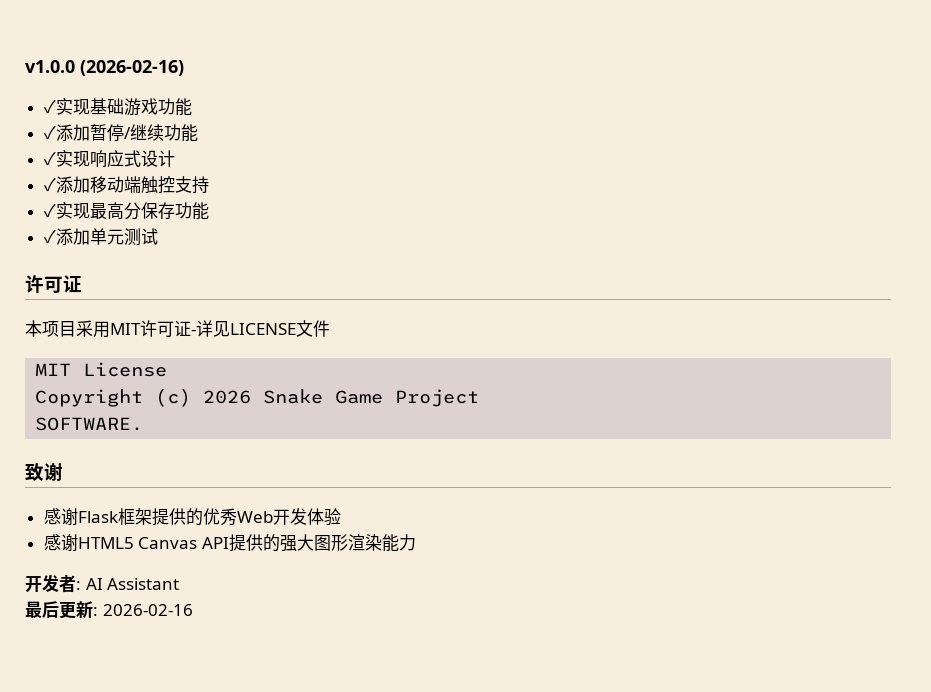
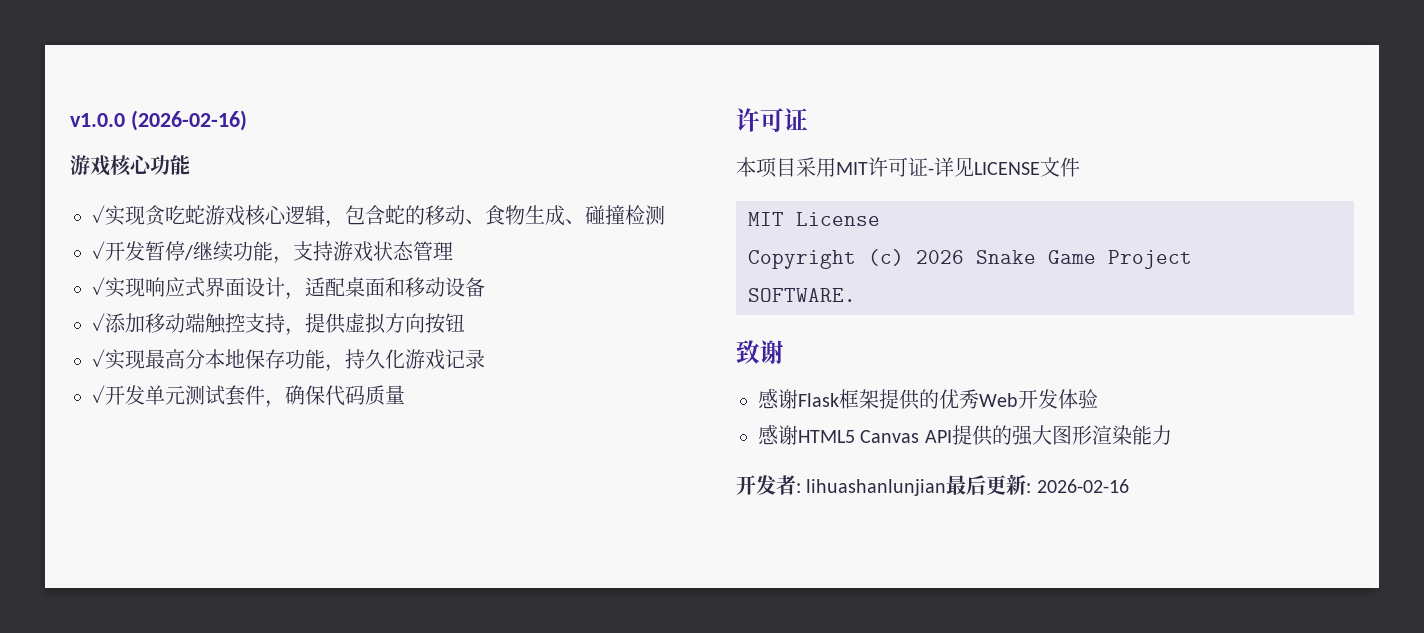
- ✓实现基础游戏功能
- ✓添加暂停/继续功能
+ 游戏核心功能
+ ✓实现贪吃蛇游戏核心逻辑，包含蛇的移动、食物生成、碰撞检测
+ ✓开发暂停/继续功能，支持游戏状态管理
- ✓实现响应式设计
+ ✓实现响应式界面设计，适配桌面和移动设备
- ✓添加移动端触控支持
+ ✓添加移动端触控支持，提供虚拟方向按钮
- ✓实现最高分保存功能
- ✓添加单元测试
+ ✓实现最高分本地保存功能，持久化游戏记录
+ ✓开发单元测试套件，确保代码质量
- 开发者: AI Assistant
- 最后更新: 2026-02-16
+ 开发者: lihuashanlunjian最后更新: 2026-02-16

